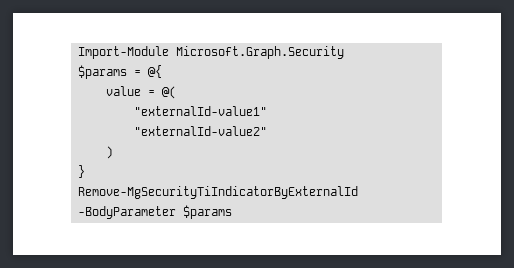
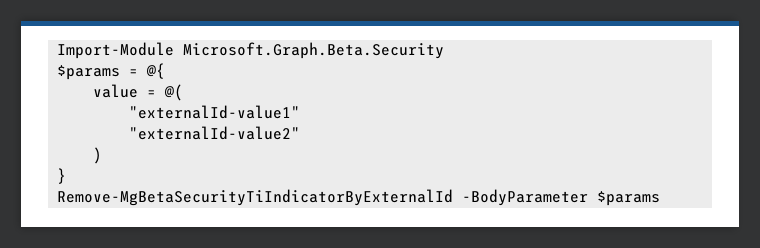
- Import-Module Microsoft.Graph.Security
+ Import-Module Microsoft.Graph.Beta.Security
- Remove-MgSecurityTiIndicatorByExternalId -BodyParameter $params
+ Remove-MgBetaSecurityTiIndicatorByExternalId -BodyParameter $params

